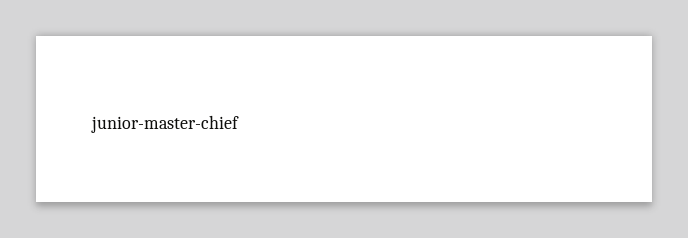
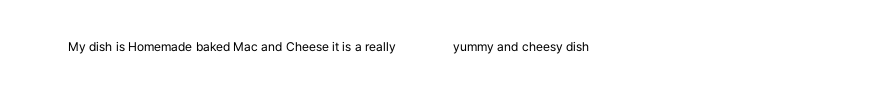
- junior-master-chief
+ My dish is Homemade baked Mac and Cheese it is a really yummy and cheesy dish

